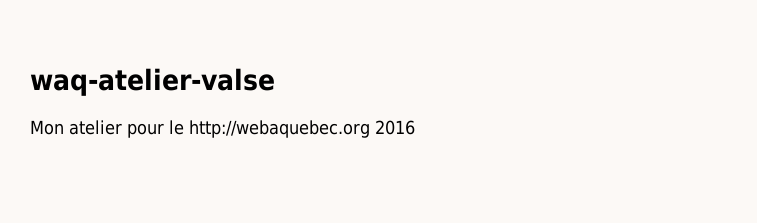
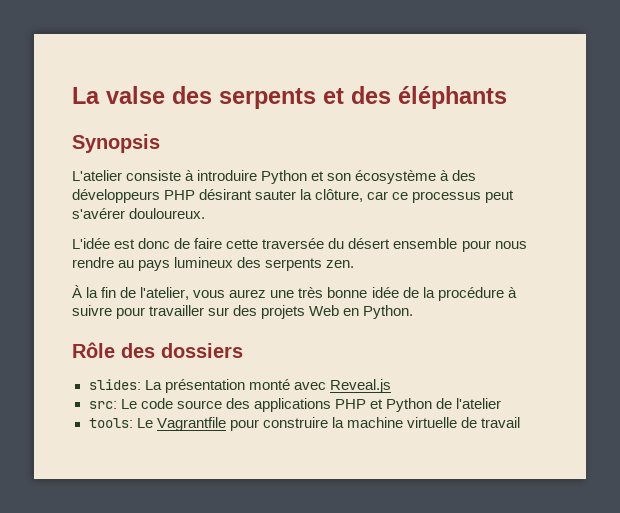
- waq-atelier-valse
- Mon atelier pour le http://webaquebec.org 2016
+ La valse des serpents et des éléphants
+ Synopsis
+ L'atelier consiste à introduire Python et son écosystème à des développeurs PHP désirant sauter la clôture, car ce processus peut s'avérer douloureux.
+ L'idée est donc de faire cette traversée du désert ensemble pour nous rendre au pays lumineux des serpents zen.
+ À la fin de l'atelier, vous aurez une très bonne idée de la procédure à suivre pour travailler sur des projets Web en Python.
+ Rôle des dossiers
+ slides: La présentation monté avec Reveal.js
+ src: Le code source des applications PHP et Python de l'atelier
+ tools: Le Vagrantfile pour construire la machine virtuelle de travail

